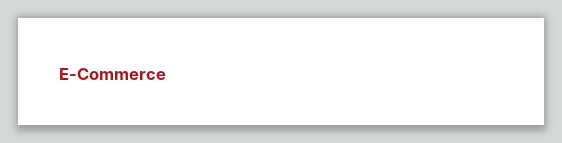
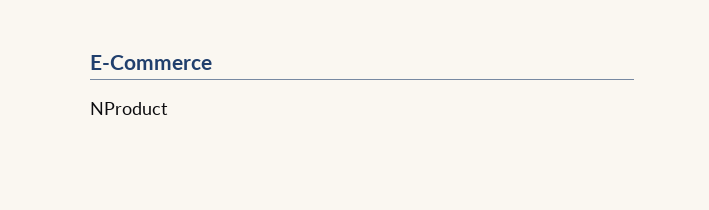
+ NProduct

